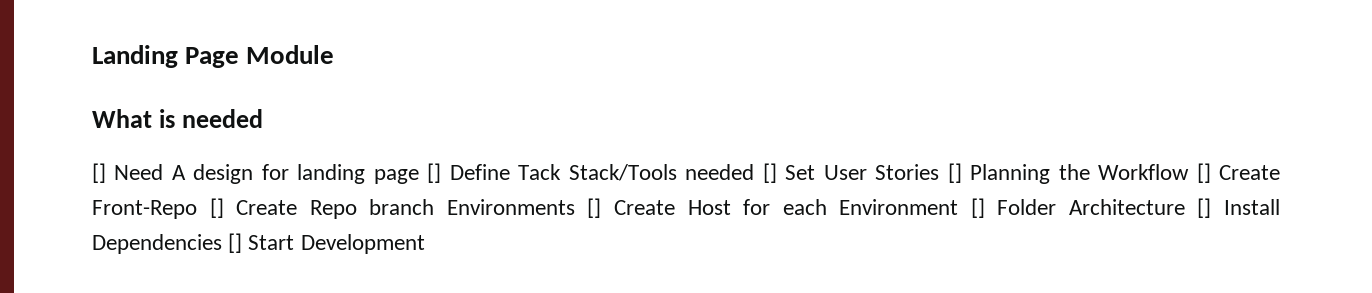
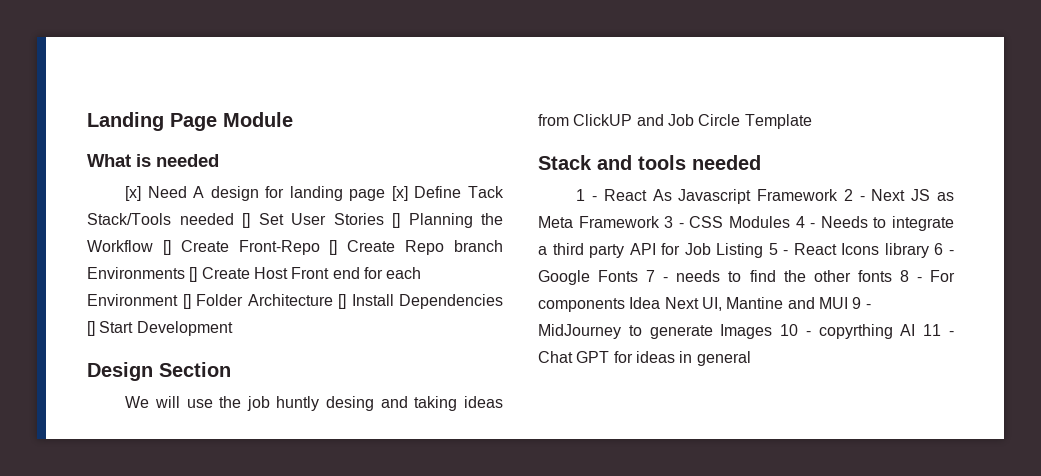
- [] Need A design for landing page [] Define Tack Stack/Tools needed [] Set User Stories [] Planning the Workflow [] Create Front-Repo [] Create Repo branch Environments [] Create Host for each Environment [] Folder Architecture [] Install Dependencies [] Start Development
+ [x] Need A design for landing page [x] Define Tack Stack/Tools needed [] Set User Stories [] Planning the Workflow [] Create Front-Repo [] Create Repo branch Environments [] Create Host Front end for each Environment [] Folder Architecture [] Install Dependencies [] Start Development
+ Design Section
+ We will use the job huntly desing and taking ideas from ClickUP and Job Circle Template
+ Stack and tools needed
+ 1 - React As Javascript Framework 2 - Next JS as Meta Framework 3 - CSS Modules 4 - Needs to integrate a third party API for Job Listing 5 - React Icons library 6 - Google Fonts 7 - needs to find the other fonts 8 - For components Idea Next UI, Mantine and MUI 9 - MidJourney to generate Images 10 - copyrthing AI 11 - Chat GPT for ideas in general

